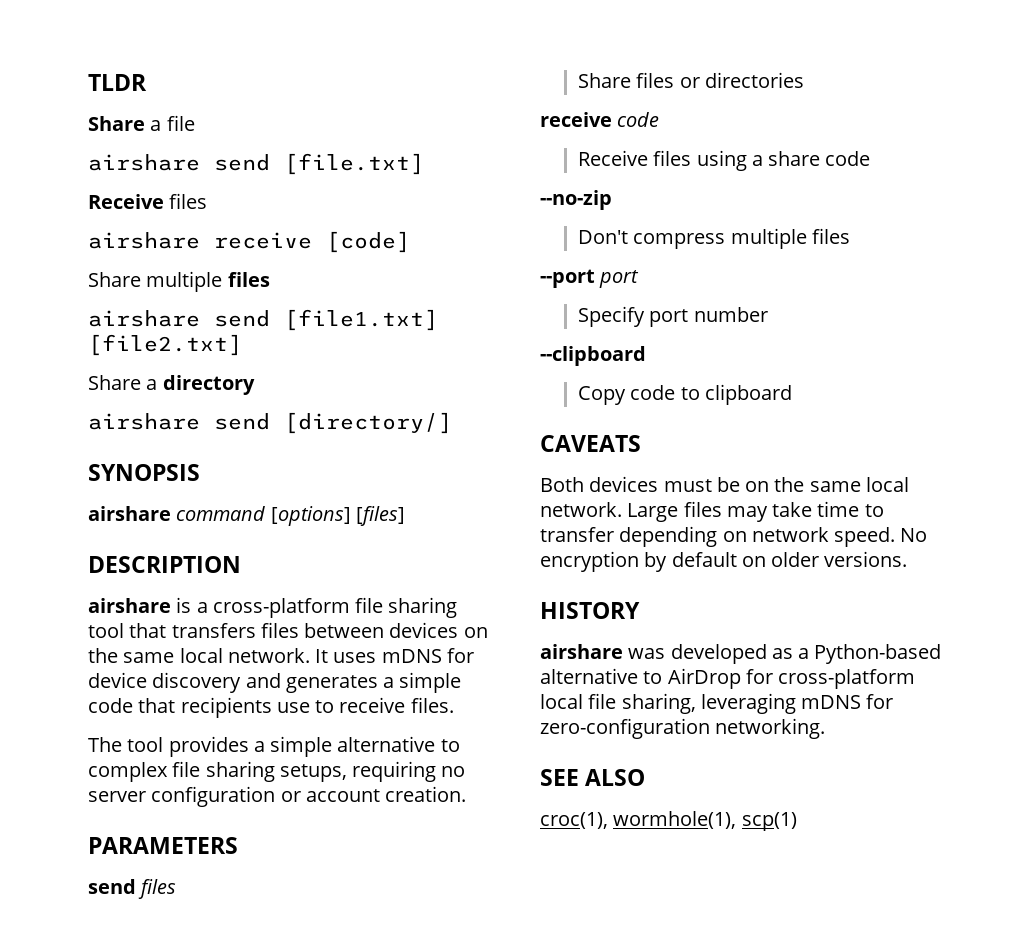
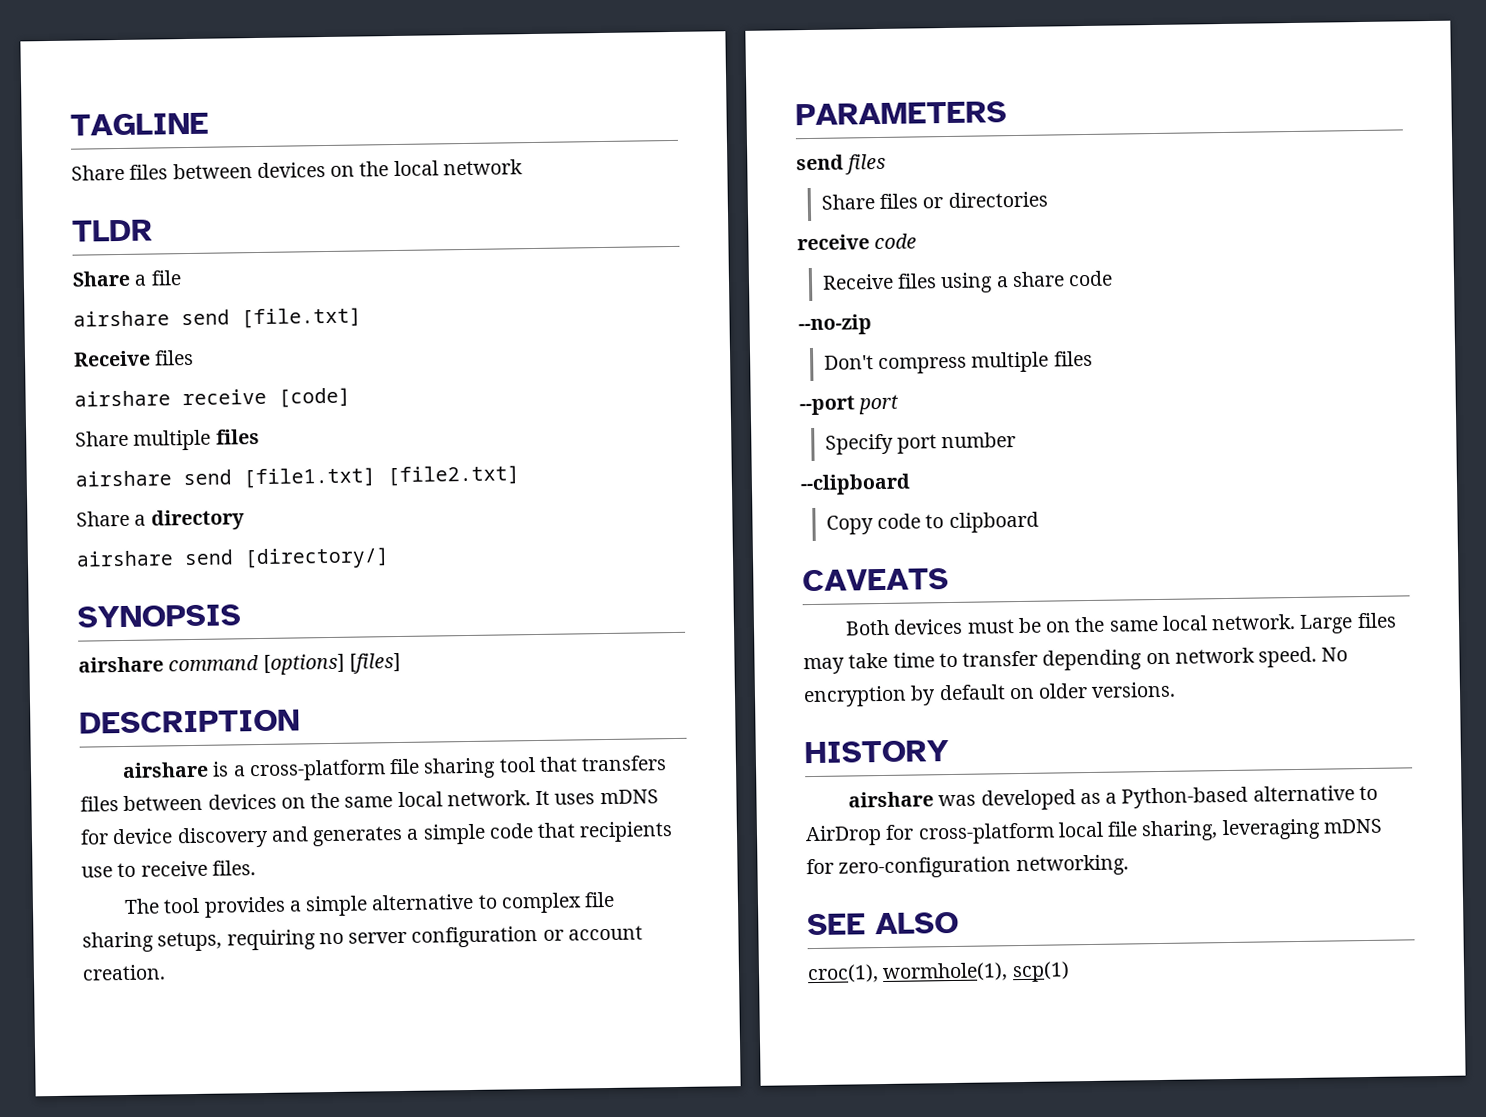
+ TAGLINE
+ Share files between devices on the local network

